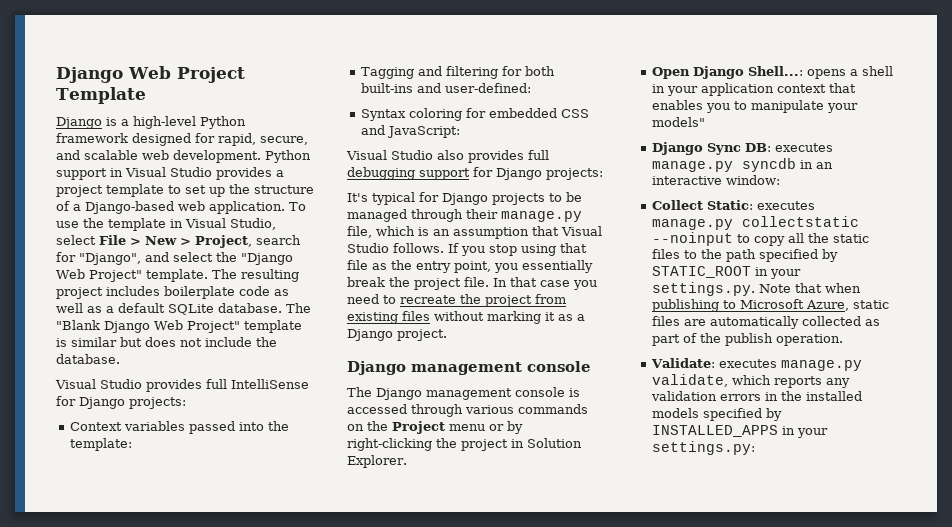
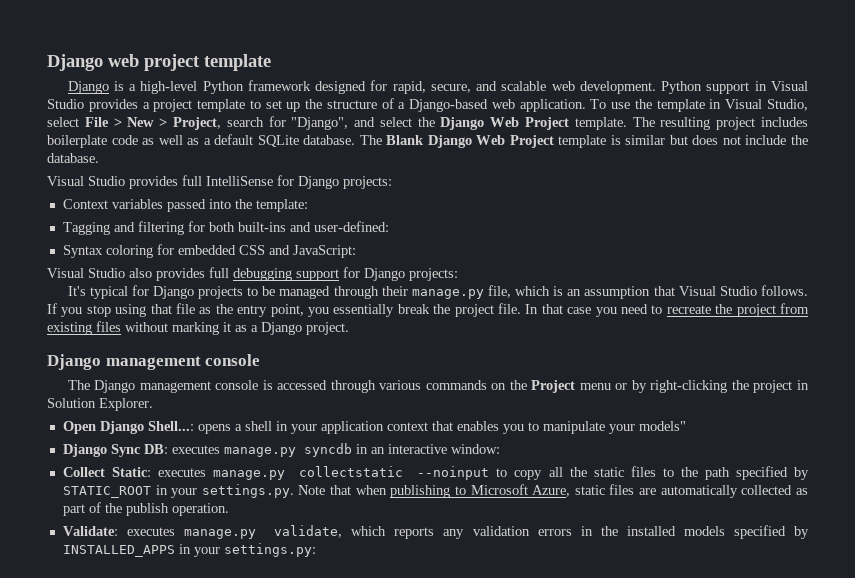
- Django Web Project Template
+ Django web project template
- To use the template in Visual Studio, select File > New > Project, search for "Django", and select the "Django Web Project" template.
+ To use the template in Visual Studio, select File > New > Project, search for "Django", and select the Django Web Project template.
- The "Blank Django Web Project" template is similar but does not include the database.
+ The Blank Django Web Project template is similar but does not include the database.

